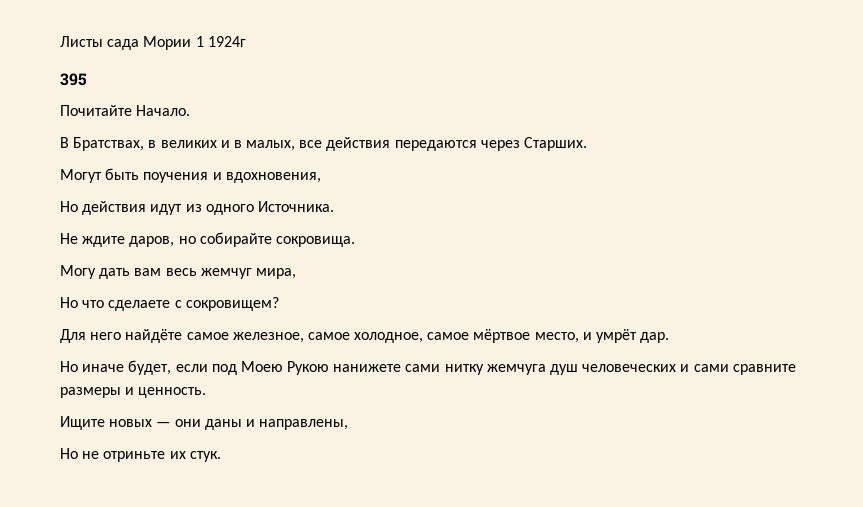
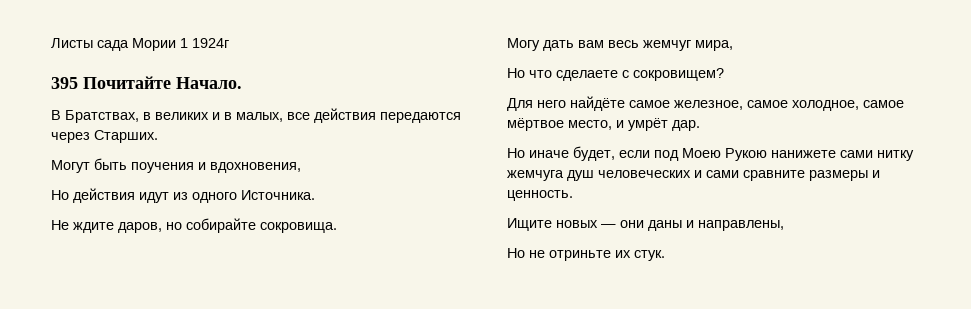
- 395
- Почитайте Начало.
+ 395 Почитайте Начало.

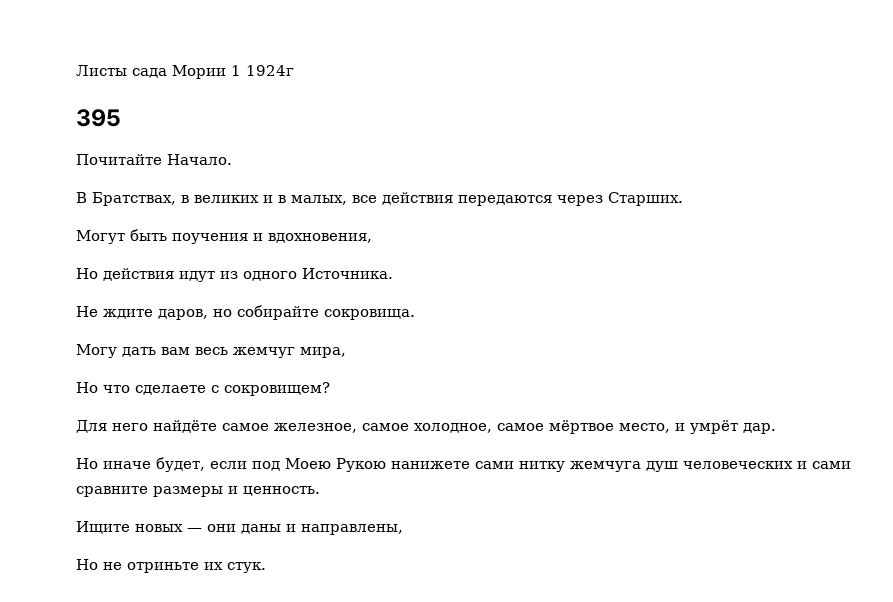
- 395 Почитайте Начало.
+ 395
+ Почитайте Начало.

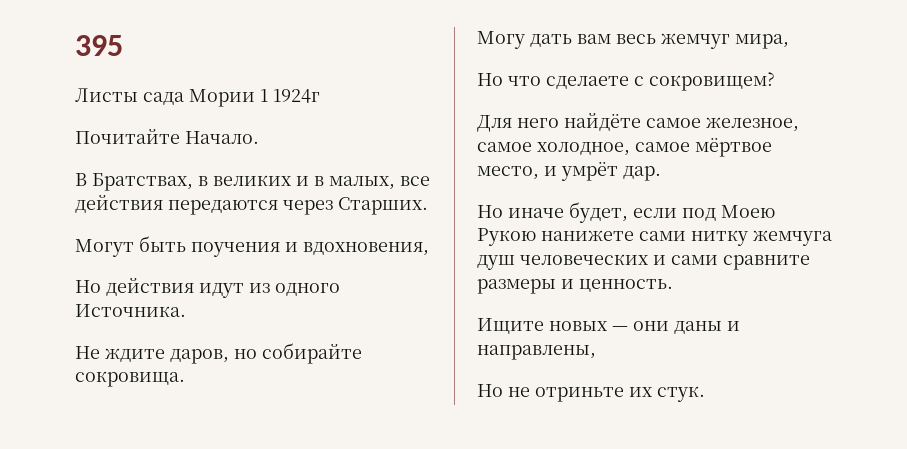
+ 395
- 395

